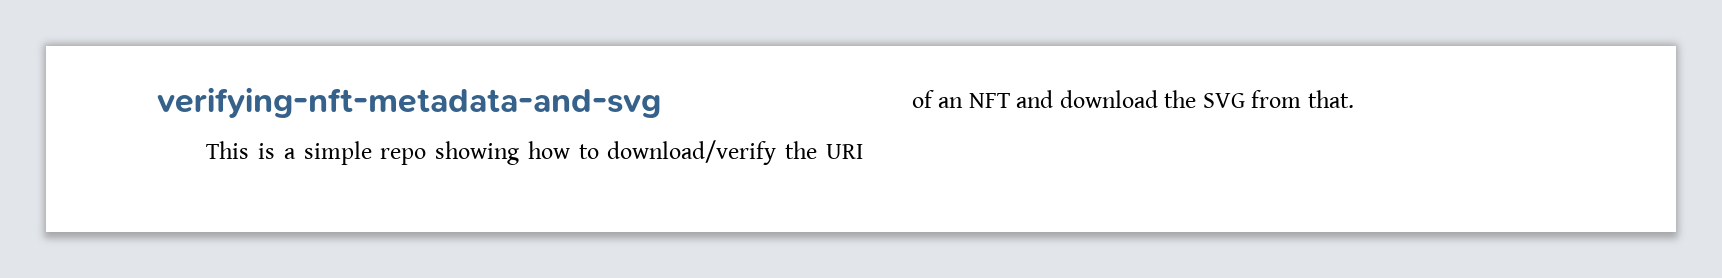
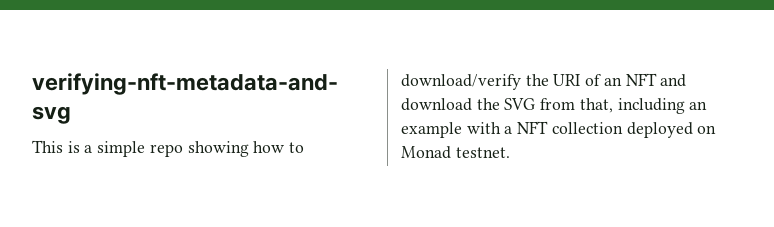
- This is a simple repo showing how to download/verify the URI of an NFT and download the SVG from that.
+ This is a simple repo showing how to download/verify the URI of an NFT and download the SVG from that, including an example with a NFT collection deployed on Monad testnet.

